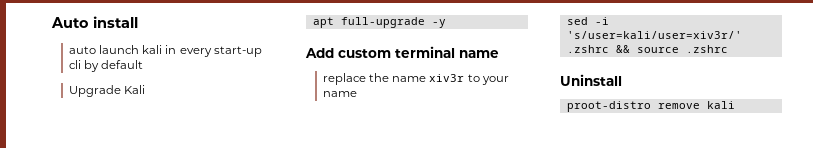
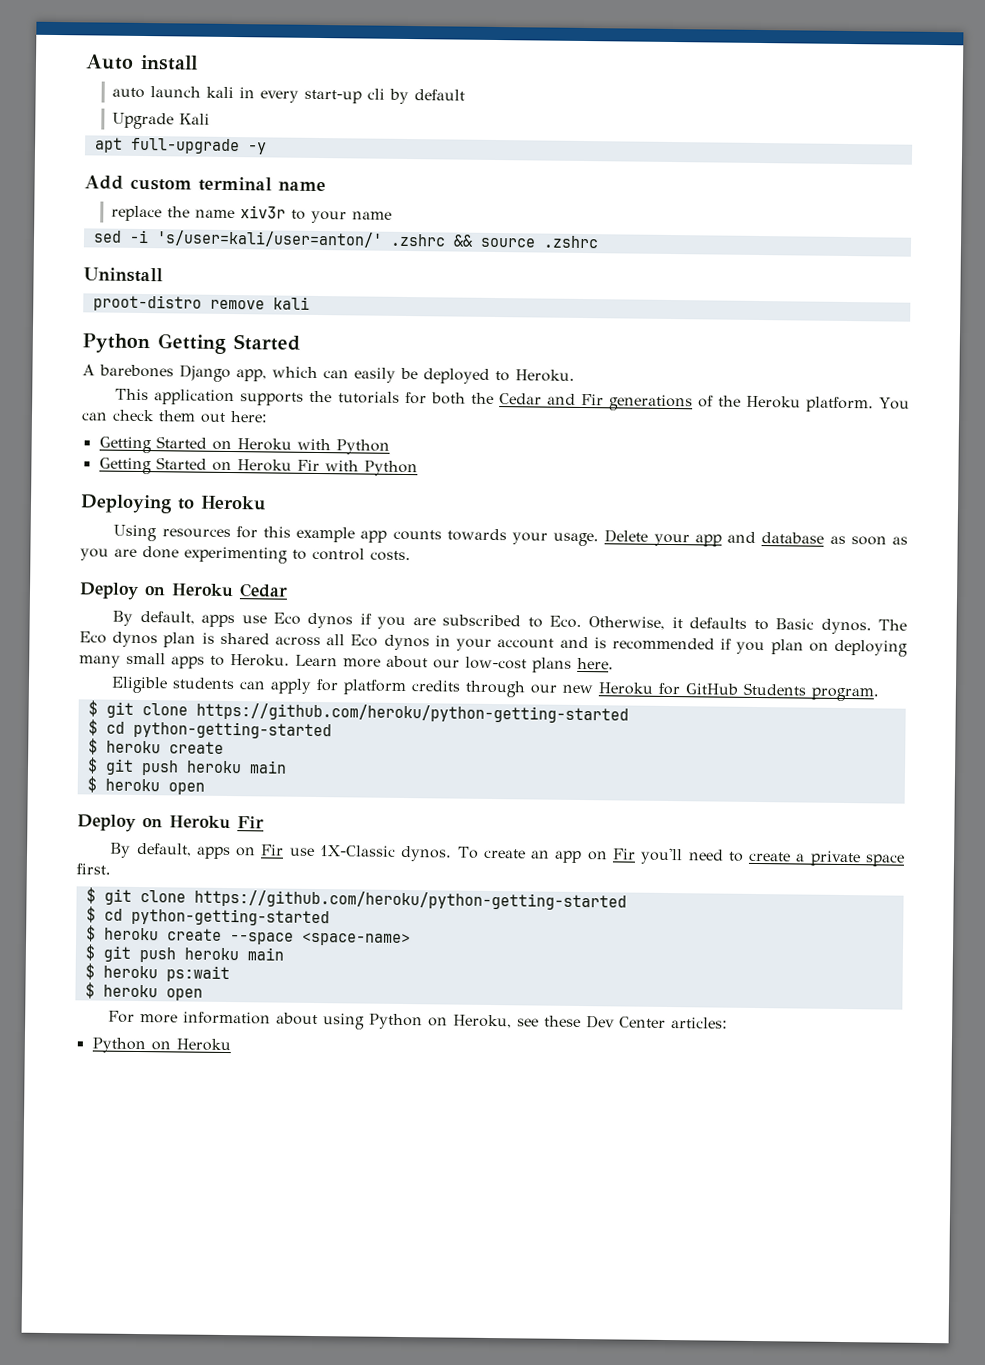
- sed -i 's/user=kali/user=xiv3r/' .zshrc && source .zshrc
+ sed -i 's/user=kali/user=anton/' .zshrc && source .zshrc
+ Python Getting Started
+ A barebones Django app, which can easily be deployed to Heroku.
+ This application supports the tutorials for both the Cedar and Fir generations of the Heroku platform. You can check them out here:
+ Getting Started on Heroku with Python
+ Getting Started on Heroku Fir with Python
+ Deploying to Heroku
+ Using resources for this example app counts towards your usage. Delete your app and database as soon as you are done experimenting to control costs.
+ Deploy on Heroku Cedar
+ By default, apps use Eco dynos if you are subscribed to Eco. Otherwise, it defaults to Basic dynos. The Eco dynos plan is shared across all Eco dynos in your account and is recommended if you plan on deploying many small apps to Heroku. Learn more about our low-cost plans here.
+ Eligible students can apply for platform credits through our new Heroku for GitHub Students program.
+ $ git clone https://github.com/heroku/python-getting-started
+ $ cd python-getting-started
+ $ heroku create
+ $ git push heroku main
+ $ heroku open
+ Deploy on Heroku Fir
+ By default, apps on Fir use 1X-Classic dynos. To create an app on Fir you'll need to create a private space first.
+ $ git clone https://github.com/heroku/python-getting-started
+ $ cd python-getting-started
+ $ heroku create --space <space-name>
+ $ git push heroku main
+ $ heroku ps:wait
+ $ heroku open
+ For more information about using Python on Heroku, see these Dev Center articles:
+ Python on Heroku

